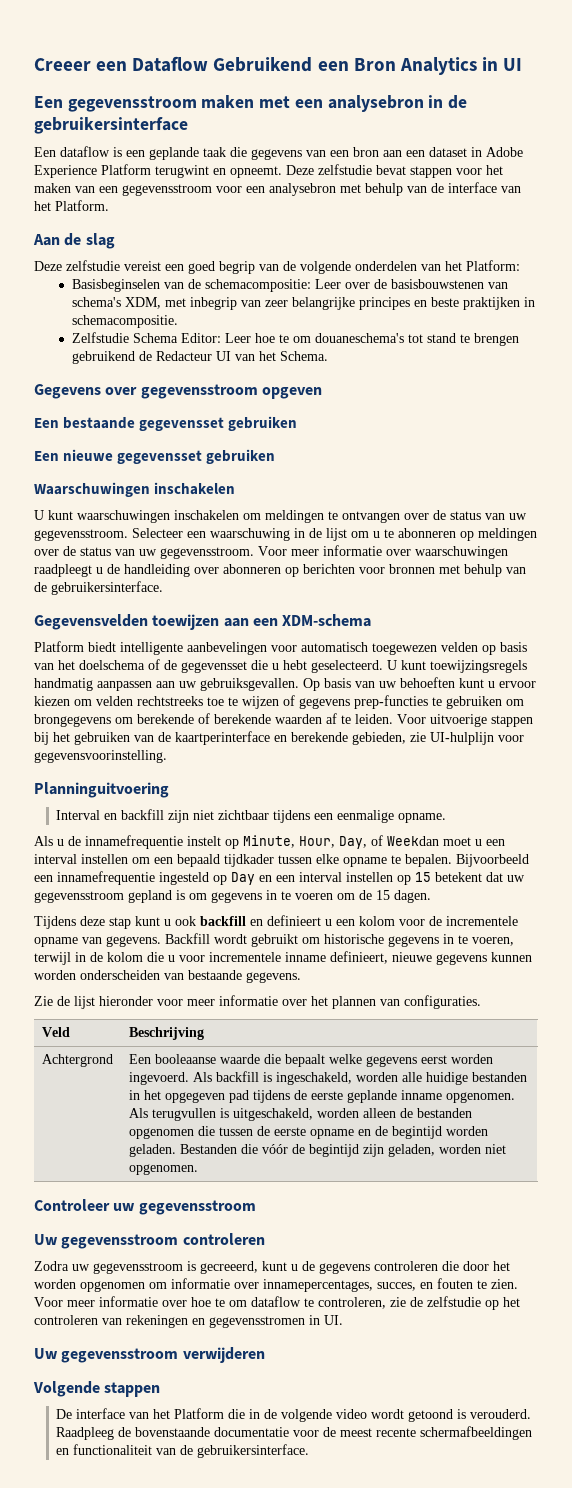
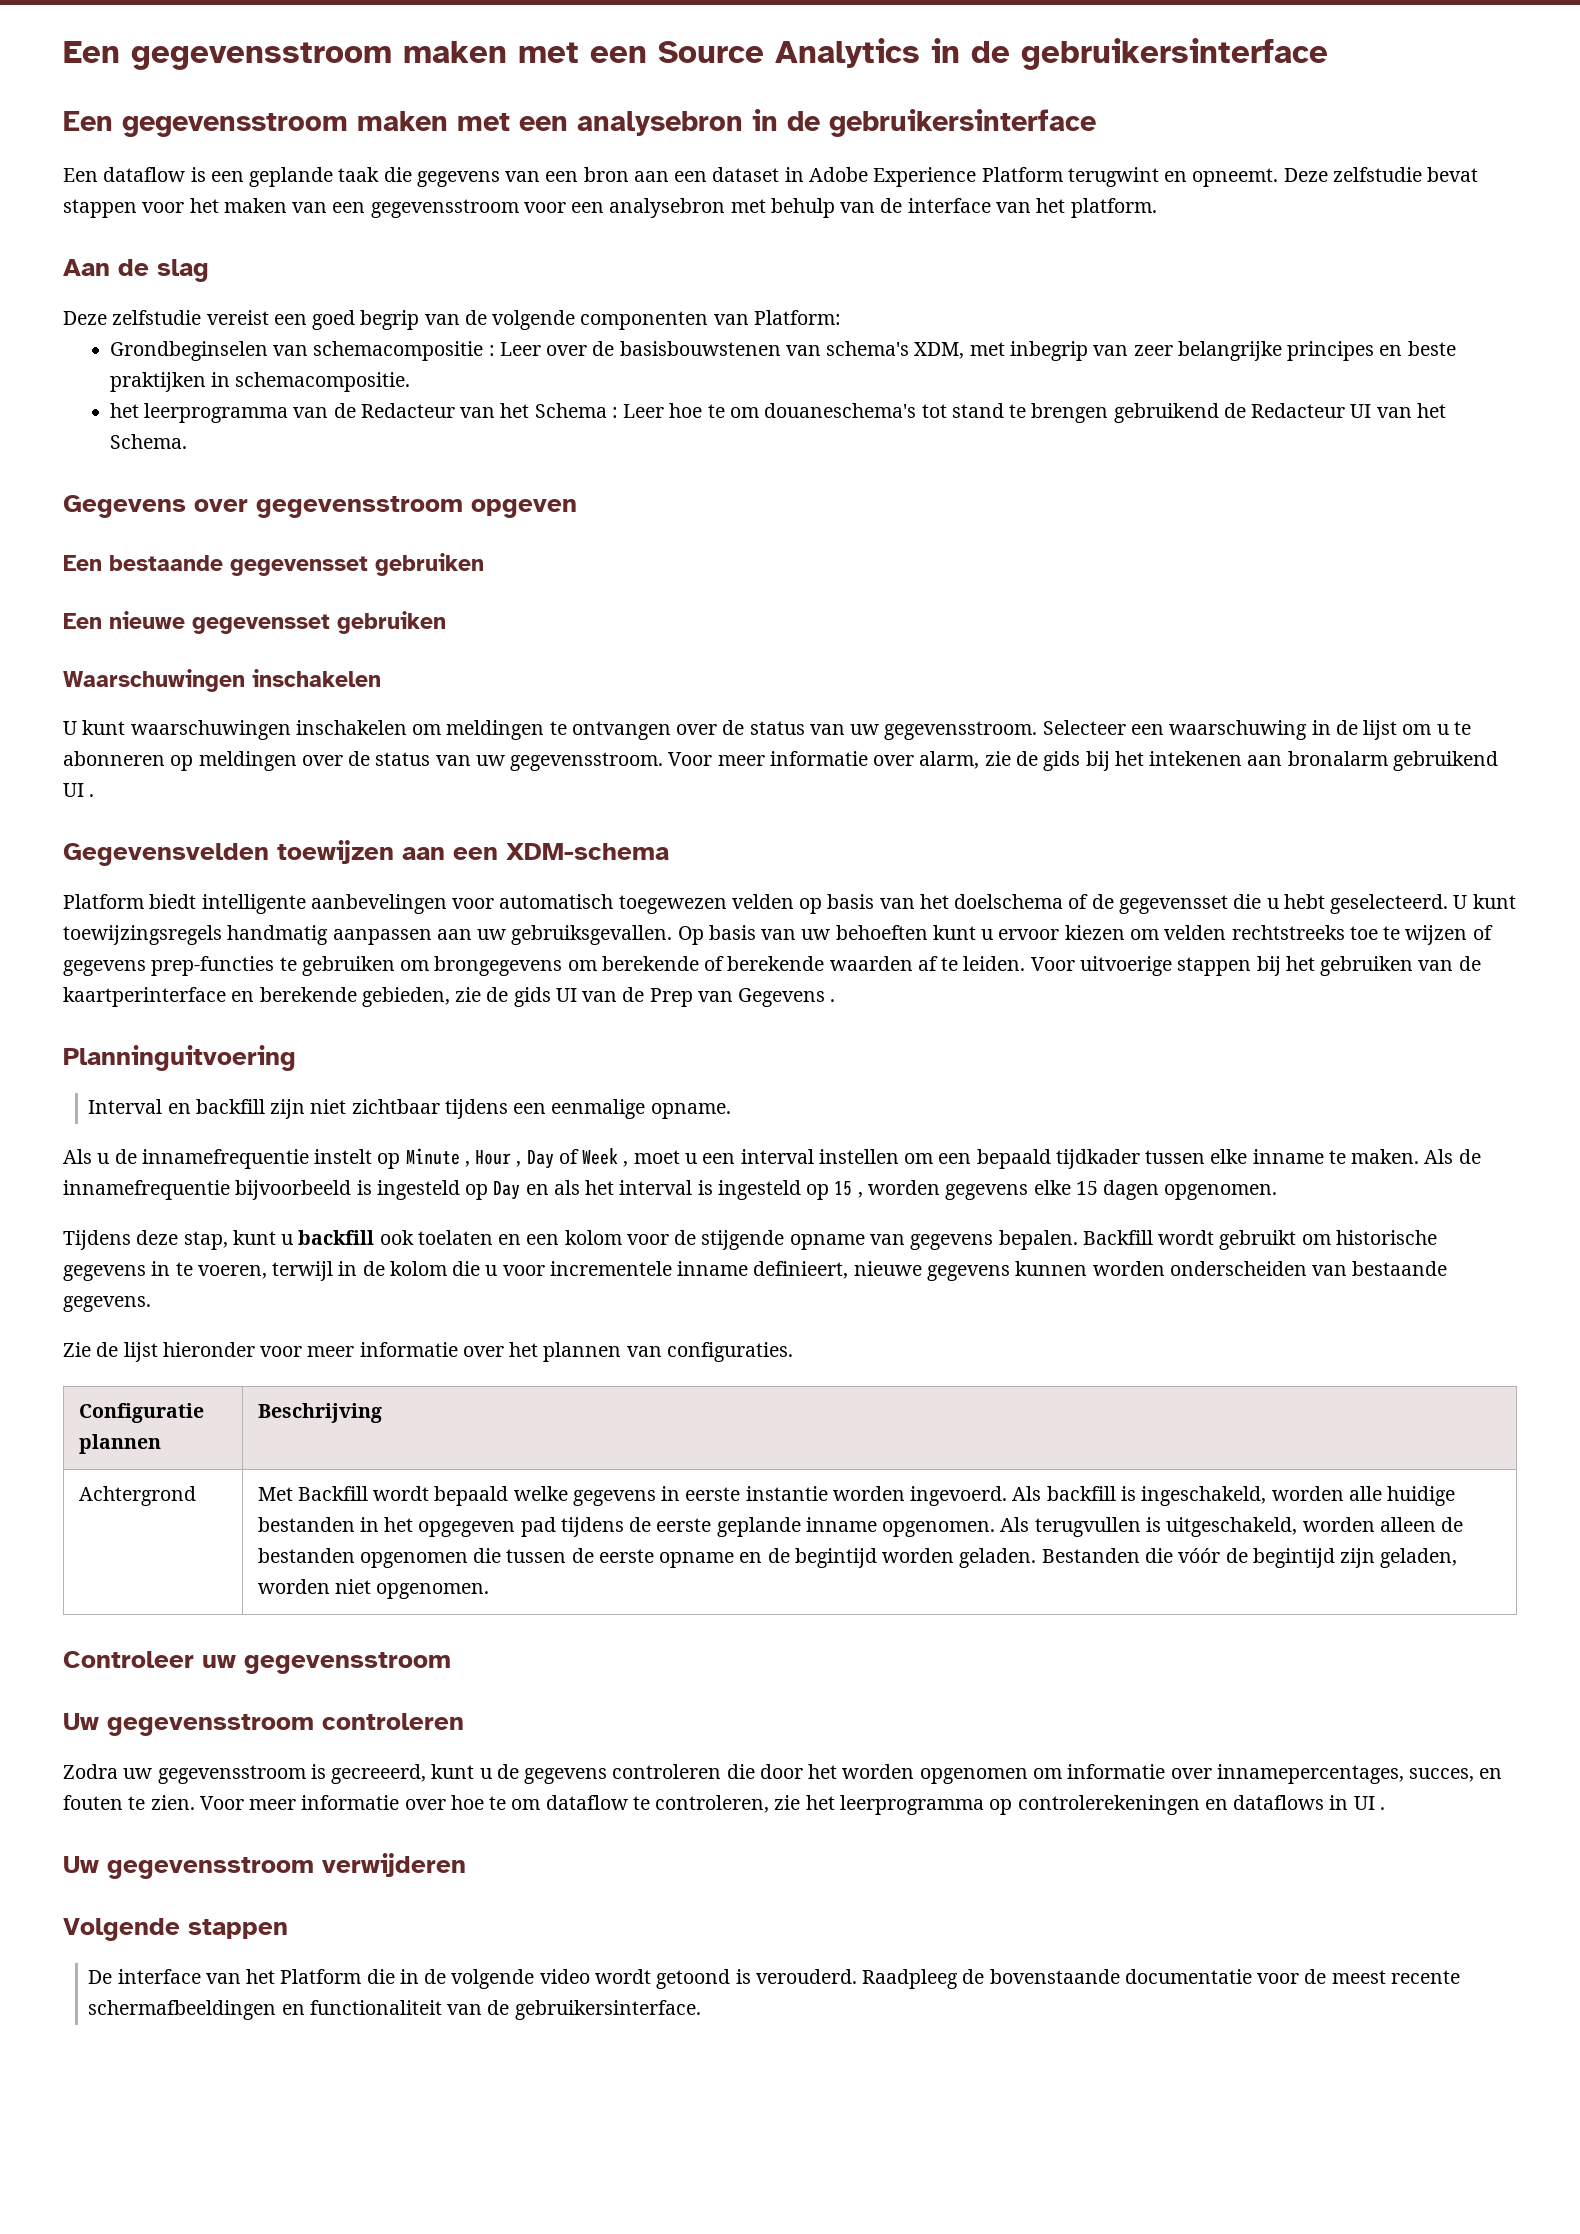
- Creeer een Dataflow Gebruikend een Bron Analytics in UI
+ Een gegevensstroom maken met een Source Analytics in de gebruikersinterface
- Deze zelfstudie bevat stappen voor het maken van een gegevensstroom voor een analysebron met behulp van de interface van het Platform.
+ Deze zelfstudie bevat stappen voor het maken van een gegevensstroom voor een analysebron met behulp van de interface van het platform.
- Deze zelfstudie vereist een goed begrip van de volgende onderdelen van het Platform:
- Basisbeginselen van de schemacompositie: Leer over de basisbouwstenen van schema's XDM, met inbegrip van zeer belangrijke principes en beste praktijken in schemacompositie.
+ Deze zelfstudie vereist een goed begrip van de volgende componenten van Platform:
+ Grondbeginselen van schemacompositie : Leer over de basisbouwstenen van schema's XDM, met inbegrip van zeer belangrijke principes en beste praktijken in schemacompositie.
- Zelfstudie Schema Editor: Leer hoe te om douaneschema's tot stand te brengen gebruikend de Redacteur UI van het Schema.
+ het leerprogramma van de Redacteur van het Schema : Leer hoe te om douaneschema's tot stand te brengen gebruikend de Redacteur UI van het Schema.
- Voor meer informatie over waarschuwingen raadpleegt u de handleiding over abonneren op berichten voor bronnen met behulp van de gebruikersinterface.
+ Voor meer informatie over alarm, zie de gids bij het intekenen aan bronalarm gebruikend UI .
- Voor uitvoerige stappen bij het gebruiken van de kaartperinterface en berekende gebieden, zie UI-hulplijn voor gegevensvoorinstelling.
+ Voor uitvoerige stappen bij het gebruiken van de kaartperinterface en berekende gebieden, zie de gids UI van de Prep van Gegevens .
- Als u de innamefrequentie instelt op Minute, Hour, Day, of Weekdan moet u een interval instellen om een bepaald tijdkader tussen elke opname te bepalen. Bijvoorbeeld een innamefrequentie ingesteld op Day en een interval instellen op 15 betekent dat uw gegevensstroom gepland is om gegevens in te voeren om de 15 dagen.
+ Als u de innamefrequentie instelt op Minute , Hour , Day of Week , moet u een interval instellen om een bepaald tijdkader tussen elke inname te maken. Als de innamefrequentie bijvoorbeeld is ingesteld op Day en als het interval is ingesteld op 15 , worden gegevens elke 15 dagen opgenomen.
- Tijdens deze stap kunt u ook backfill en definieert u een kolom voor de incrementele opname van gegevens.
+ Tijdens deze stap, kunt u backfill ook toelaten en een kolom voor de stijgende opname van gegevens bepalen.
- Veld | Beschrijving
+ Configuratie plannen | Beschrijving
- Een booleaanse waarde die bepaalt welke gegevens eerst worden ingevoerd.
+ Met Backfill wordt bepaald welke gegevens in eerste instantie worden ingevoerd.
- Voor meer informatie over hoe te om dataflow te controleren, zie de zelfstudie op het controleren van rekeningen en gegevensstromen in UI.
+ Voor meer informatie over hoe te om dataflow te controleren, zie het leerprogramma op controlerekeningen en dataflows in UI .

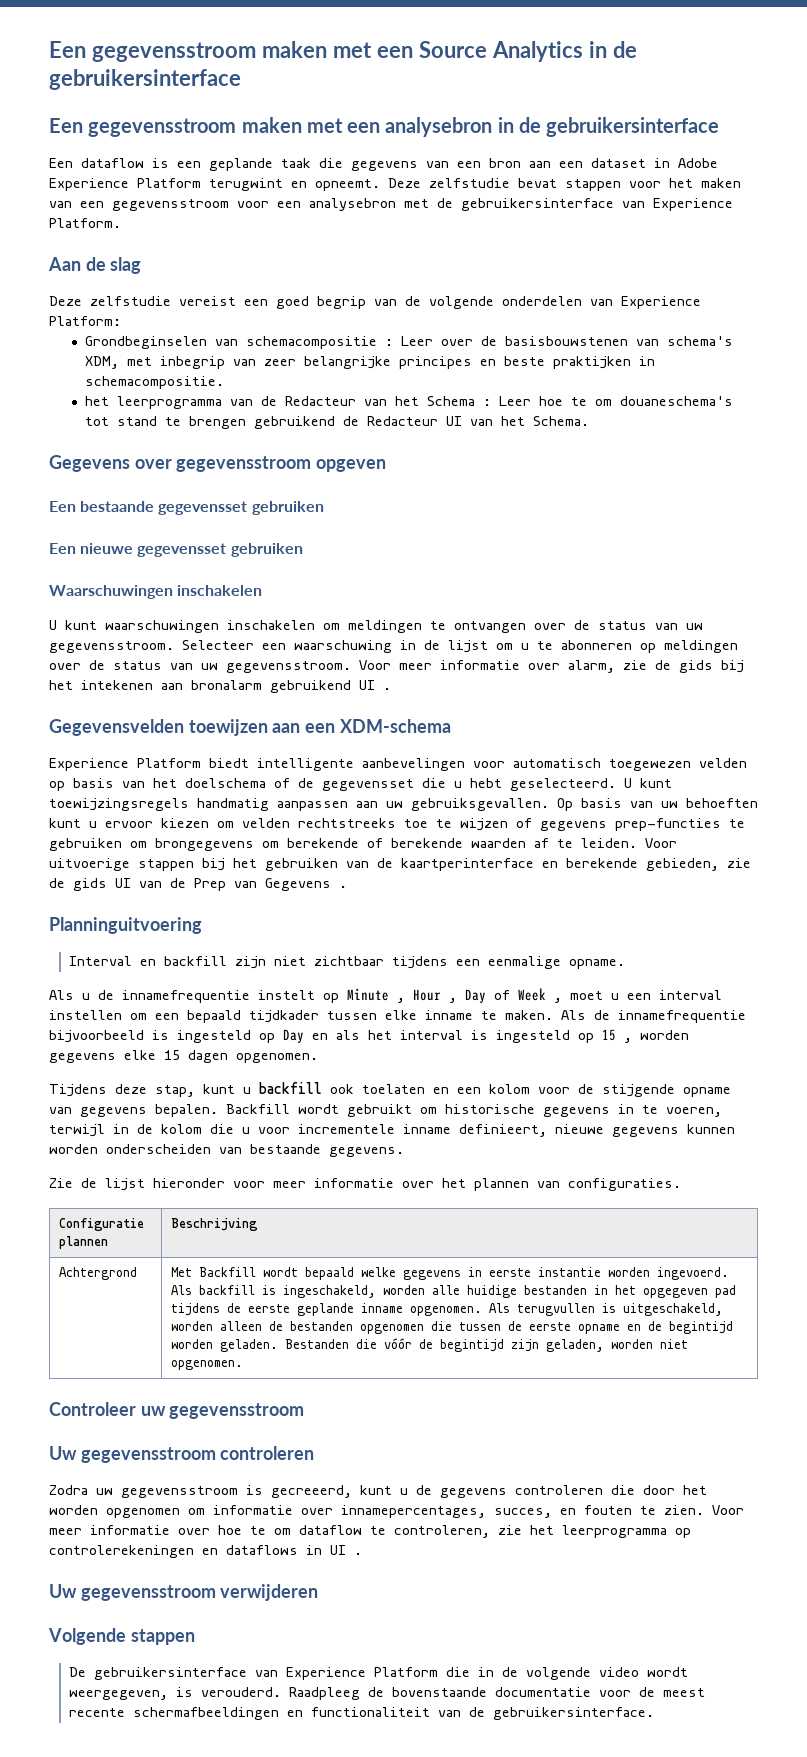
- Deze zelfstudie bevat stappen voor het maken van een gegevensstroom voor een analysebron met behulp van de interface van het platform.
+ Deze zelfstudie bevat stappen voor het maken van een gegevensstroom voor een analysebron met de gebruikersinterface van Experience Platform.
- Deze zelfstudie vereist een goed begrip van de volgende componenten van Platform:
+ Deze zelfstudie vereist een goed begrip van de volgende onderdelen van Experience Platform:
- Platform biedt intelligente aanbevelingen voor automatisch toegewezen velden op basis van het doelschema of de gegevensset die u hebt geselecteerd.
+ Experience Platform biedt intelligente aanbevelingen voor automatisch toegewezen velden op basis van het doelschema of de gegevensset die u hebt geselecteerd.
- De interface van het Platform die in de volgende video wordt getoond is verouderd.
+ De gebruikersinterface van Experience Platform die in de volgende video wordt weergegeven, is verouderd.

